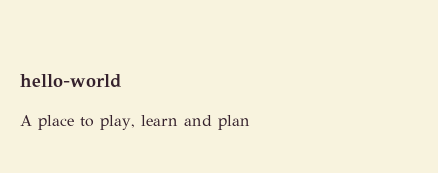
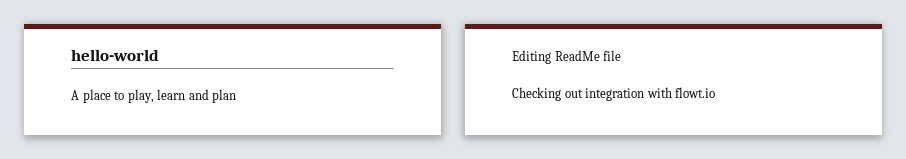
+ Editing ReadMe file
+ Checking out integration with flowt.io

